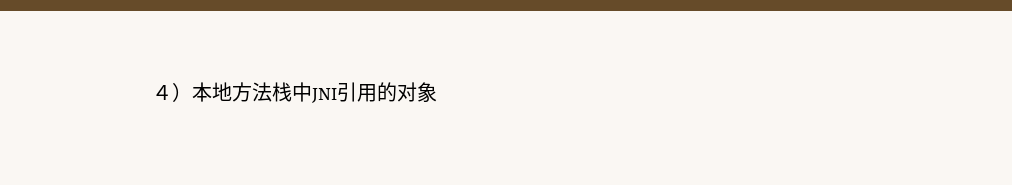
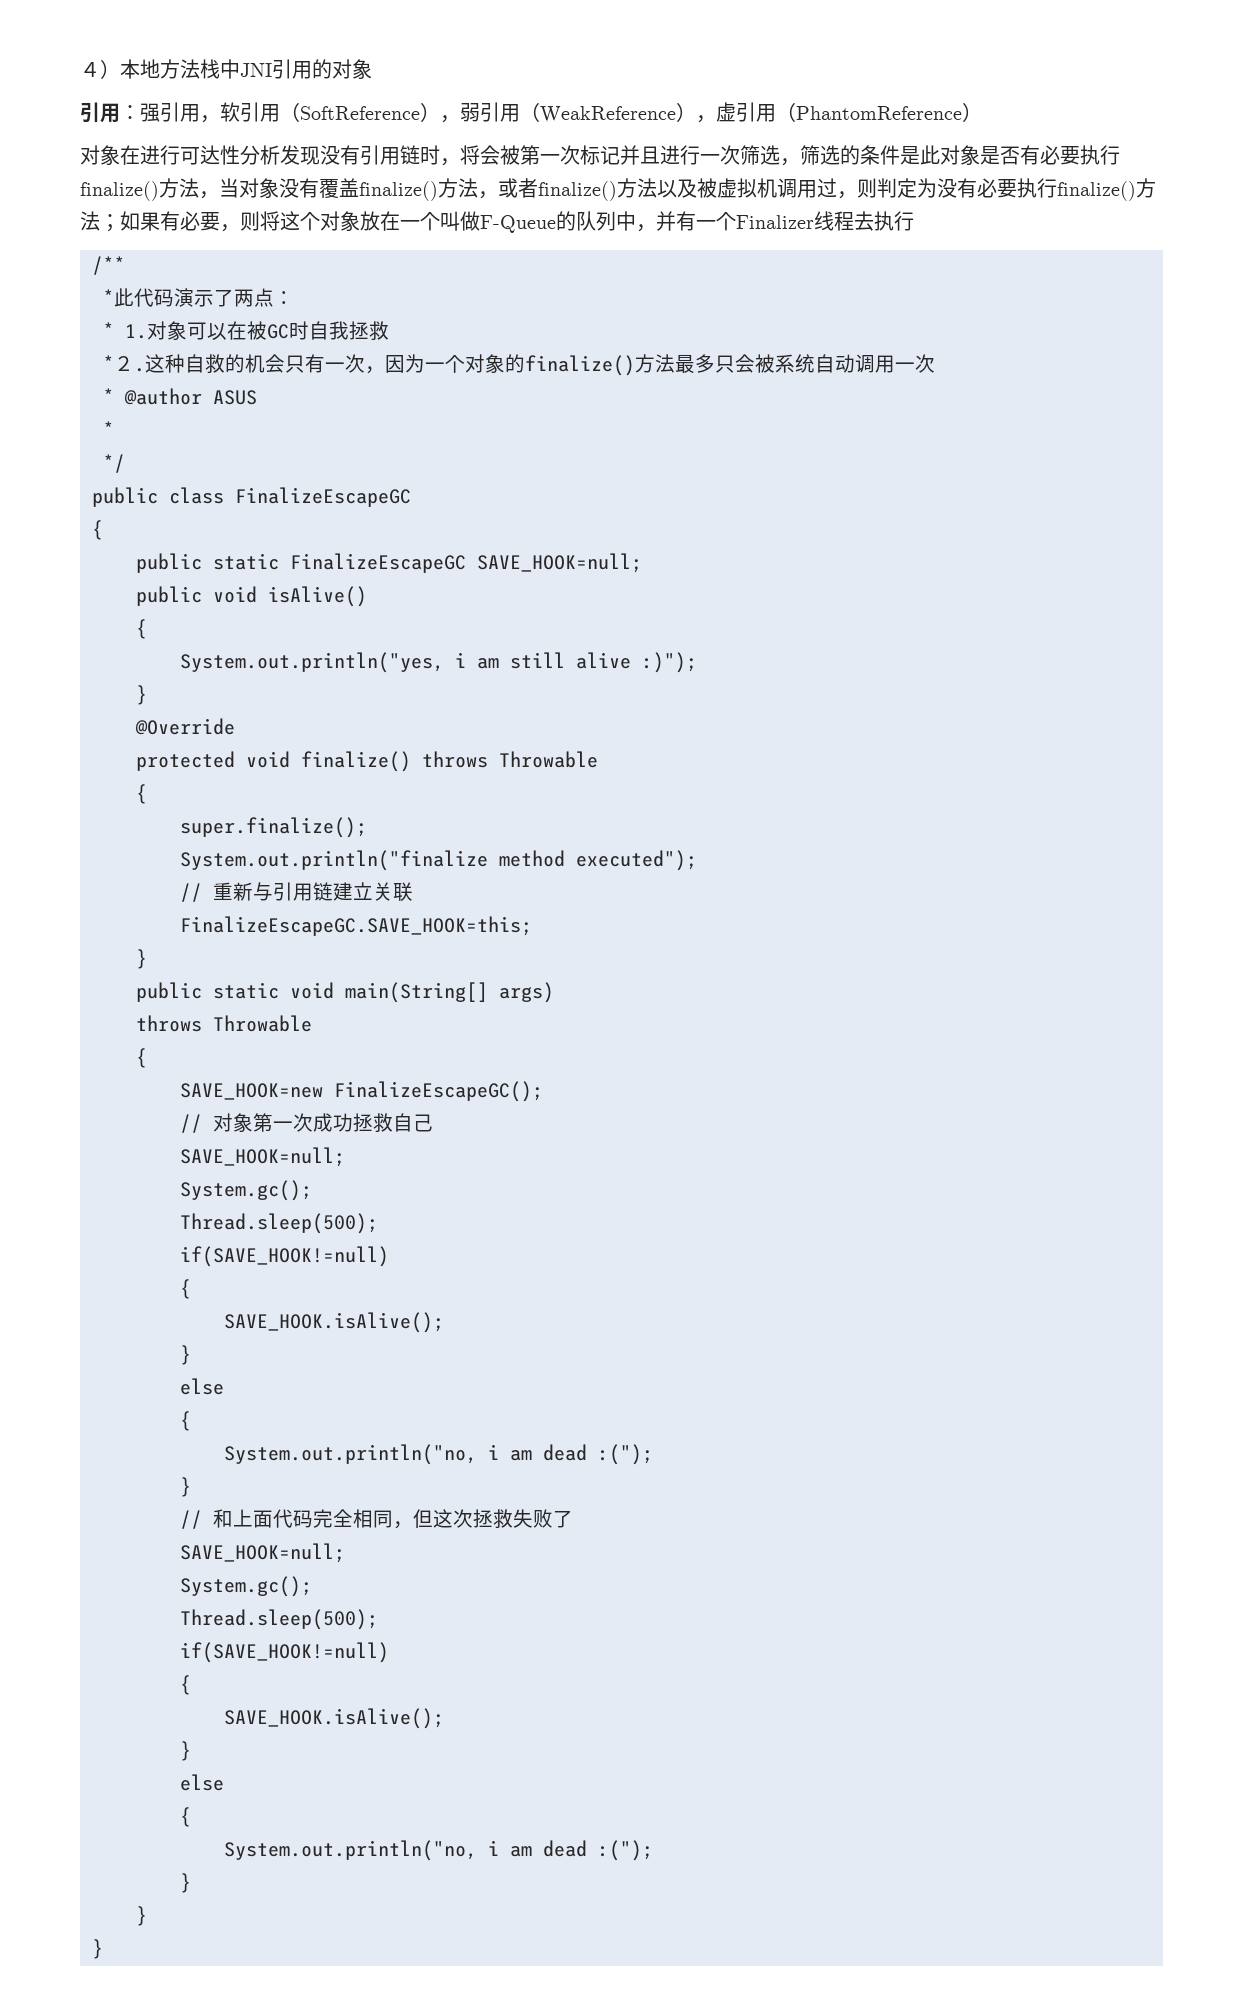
+ 引用：强引用，软引用（SoftReference），弱引用（WeakReference），虚引用（PhantomReference）
+ 对象在进行可达性分析发现没有引用链时，将会被第一次标记并且进行一次筛选，筛选的条件是此对象是否有必要执行finalize()方法，当对象没有覆盖finalize()方法，或者finalize()方法以及被虚拟机调用过，则判定为没有必要执行finalize()方法；如果有必要，则将这个对象放在一个叫做F-Queue的队列中，并有一个Finalizer线程去执行
+ /**
+ *此代码演示了两点：
+ * 1.对象可以在被GC时自我拯救
+ *２.这种自救的机会只有一次，因为一个对象的finalize()方法最多只会被系统自动调用一次
+ * @author ASUS
+ *
+ */
+ public class FinalizeEscapeGC
+ {
+ public static FinalizeEscapeGC SAVE_HOOK=null;
+ public void isAlive()
+ {
+ System.out.println("yes, i am still alive :)");
+ }
+ @Override
+ protected void finalize() throws Throwable
+ {
+ super.finalize();
+ System.out.println("finalize method executed");
+ // 重新与引用链建立关联
+ FinalizeEscapeGC.SAVE_HOOK=this;
+ }
+ public static void main(String[] args)
+ throws Throwable
+ {
+ SAVE_HOOK=new FinalizeEscapeGC();
+ // 对象第一次成功拯救自己
+ SAVE_HOOK=null;
+ System.gc();
+ Thread.sleep(500);
+ if(SAVE_HOOK!=null)
+ {
+ SAVE_HOOK.isAlive();
+ }
+ else
+ {
+ System.out.println("no, i am dead :(");
+ }
+ // 和上面代码完全相同，但这次拯救失败了
+ SAVE_HOOK=null;
+ System.gc();
+ Thread.sleep(500);
+ if(SAVE_HOOK!=null)
+ {
+ SAVE_HOOK.isAlive();
+ }
+ else
+ {
+ System.out.println("no, i am dead :(");
+ }
+ }
+ }

